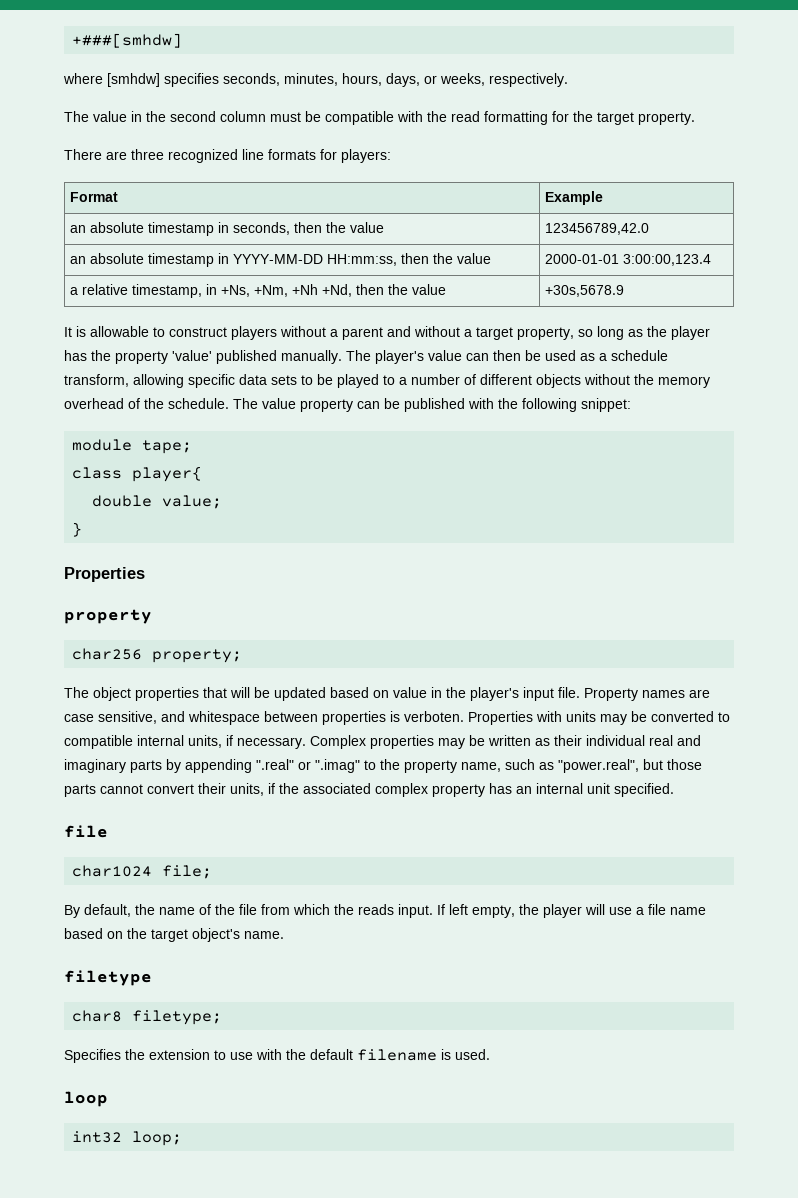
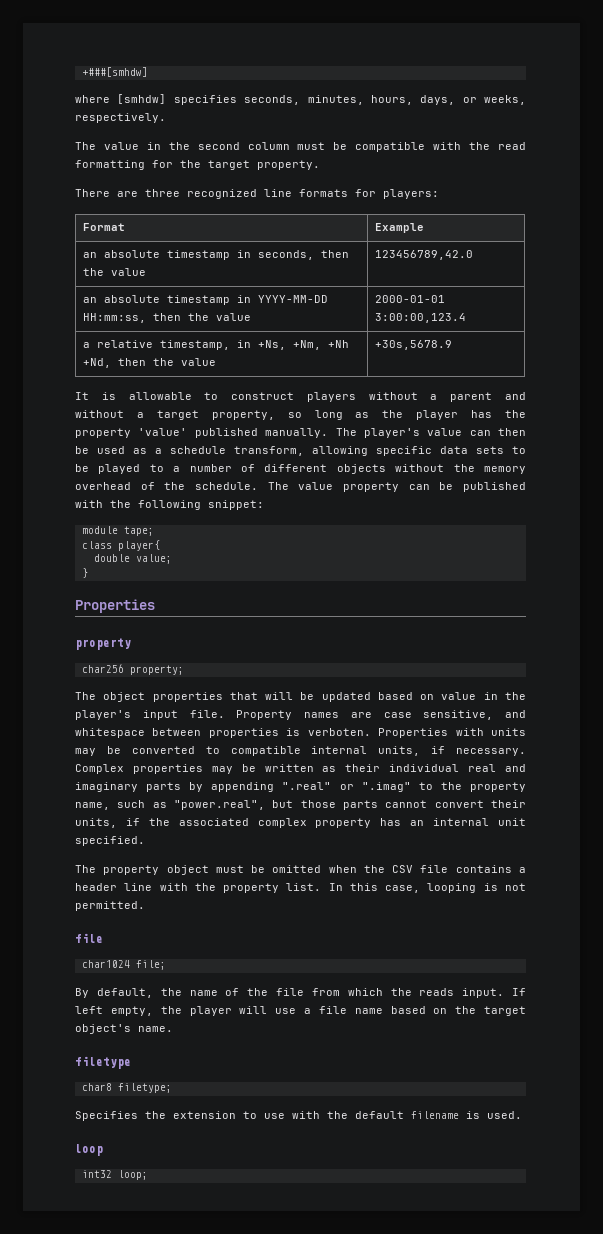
+ The property object must be omitted when the CSV file contains a header line with the property list. In this case, looping is not permitted.

